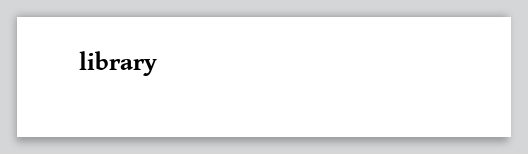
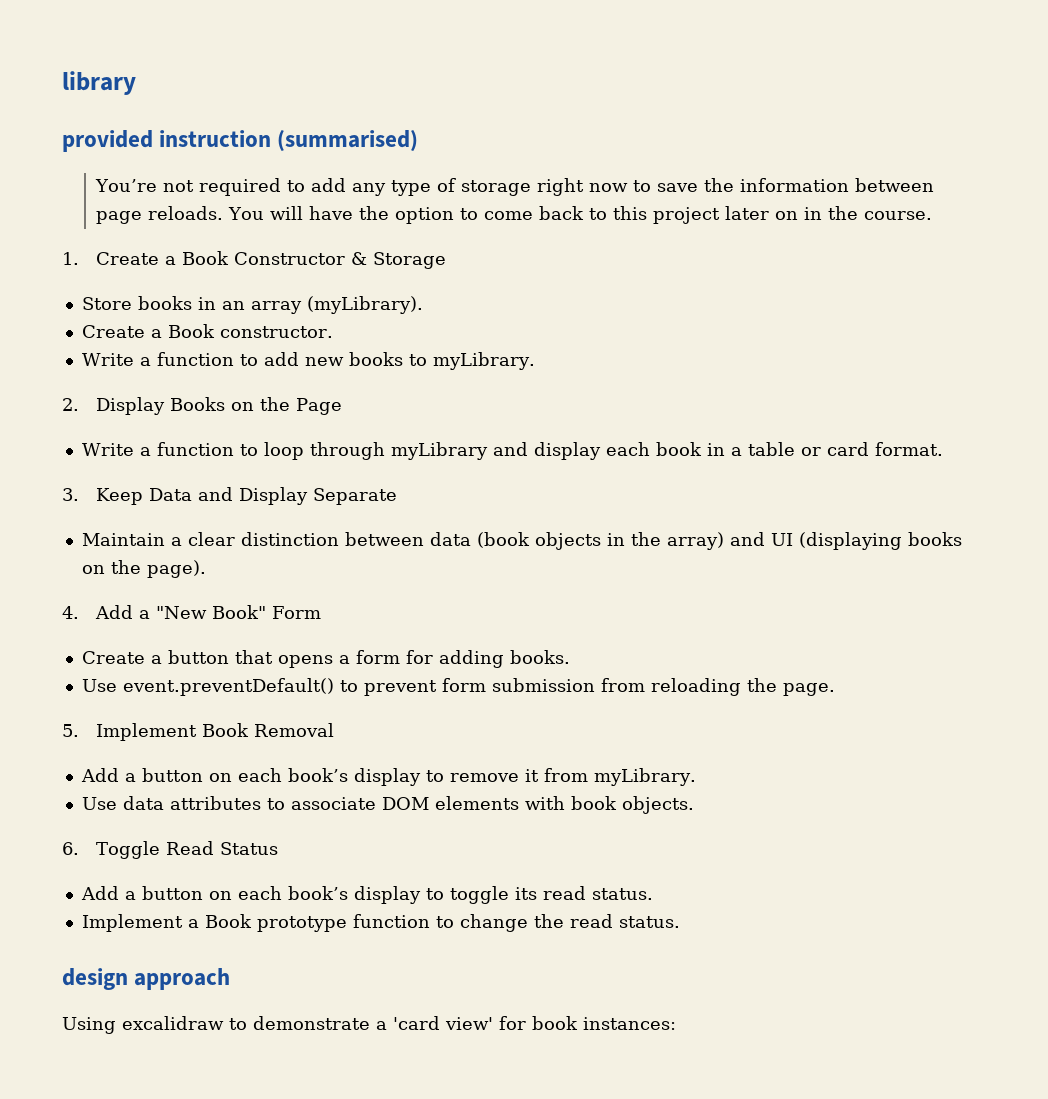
+ provided instruction (summarised)
+ You’re not required to add any type of storage right now to save the information between page reloads. You will have the option to come back to this project later on in the course.
+ 1. Create a Book Constructor & Storage
+ Store books in an array (myLibrary).
+ Create a Book constructor.
+ Write a function to add new books to myLibrary.
+ 2. Display Books on the Page
+ Write a function to loop through myLibrary and display each book in a table or card format.
+ 3. Keep Data and Display Separate
+ Maintain a clear distinction between data (book objects in the array) and UI (displaying books on the page).
+ 4. Add a "New Book" Form
+ Create a button that opens a form for adding books.
+ Use event.preventDefault() to prevent form submission from reloading the page.
+ 5. Implement Book Removal
+ Add a button on each book’s display to remove it from myLibrary.
+ Use data attributes to associate DOM elements with book objects.
+ 6. Toggle Read Status
+ Add a button on each book’s display to toggle its read status.
+ Implement a Book prototype function to change the read status.
+ design approach
+ Using excalidraw to demonstrate a 'card view' for book instances:

